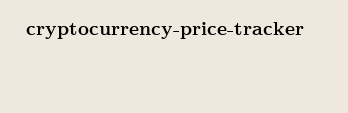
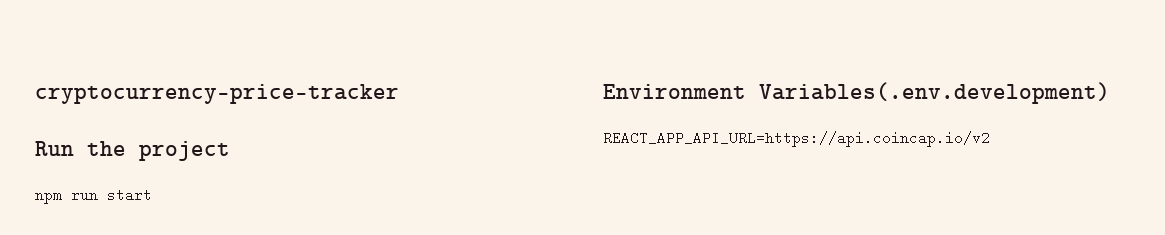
+ Run the project
+ npm run start
+ Environment Variables(.env.development)
+ REACT_APP_API_URL=https://api.coincap.io/v2

